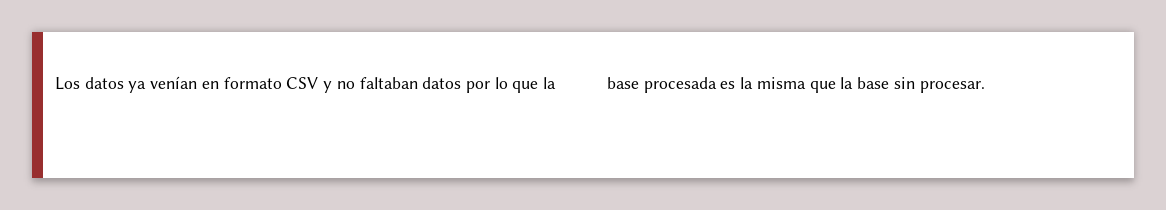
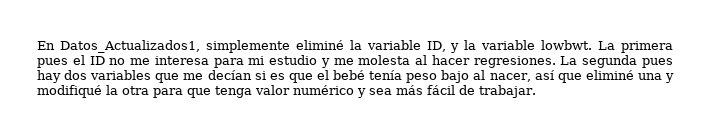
- Los datos ya venían en formato CSV y no faltaban datos por lo que la base procesada es la misma que la base sin procesar.
+ En Datos_Actualizados1, simplemente eliminé la variable ID, y la variable lowbwt. La primera pues el ID no me interesa para mi estudio y me molesta al hacer regresiones. La segunda pues hay dos variables que me decían si es que el bebé tenía peso bajo al nacer, así que eliminé una y modifiqué la otra para que tenga valor numérico y sea más fácil de trabajar.

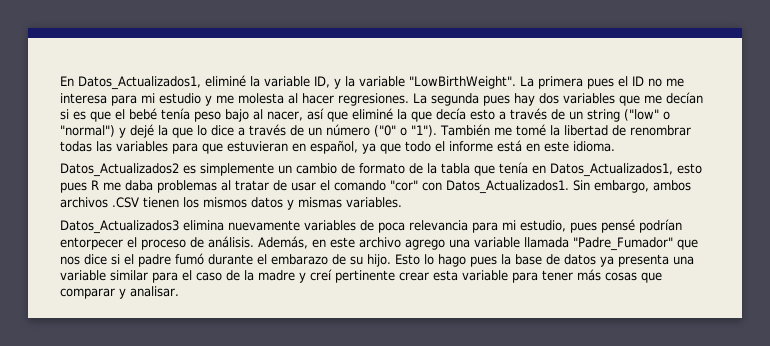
- En Datos_Actualizados1, simplemente eliminé la variable ID, y la variable lowbwt.
+ En Datos_Actualizados1, eliminé la variable ID, y la variable "LowBirthWeight".
- La segunda pues hay dos variables que me decían si es que el bebé tenía peso bajo al nacer, así que eliminé una y modifiqué la otra para que tenga valor numérico y sea más fácil de trabajar.
+ La segunda pues hay dos variables que me decían si es que el bebé tenía peso bajo al nacer, así que eliminé la que decía esto a través de un string ("low" o "normal") y dejé la que lo dice a través de un número ("0" o "1"). También me tomé la libertad de renombrar todas las variables para que estuvieran en español, ya que todo el informe está en este idioma.
+ Datos_Actualizados2 es simplemente un cambio de formato de la tabla que tenía en Datos_Actualizados1, esto pues R me daba problemas al tratar de usar el comando "cor" con Datos_Actualizados1. Sin embargo, ambos archivos .CSV tienen los mismos datos y mismas variables.
+ Datos_Actualizados3 elimina nuevamente variables de poca relevancia para mi estudio, pues pensé podrían entorpecer el proceso de análisis. Además, en este archivo agrego una variable llamada "Padre_Fumador" que nos dice si el padre fumó durante el embarazo de su hijo. Esto lo hago pues la base de datos ya presenta una variable similar para el caso de la madre y creí pertinente crear esta variable para tener más cosas que comparar y analisar.

